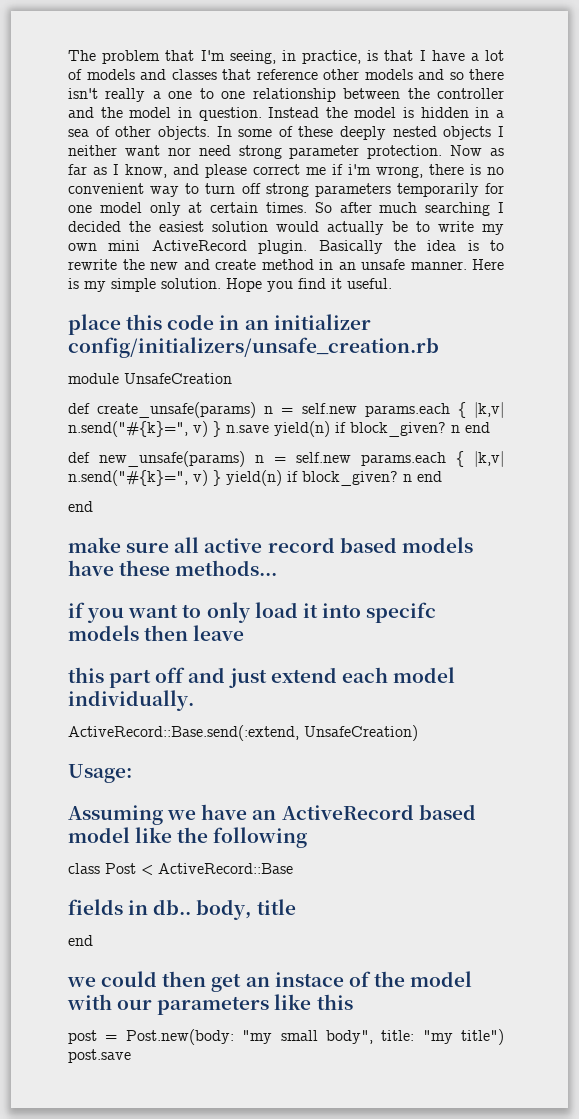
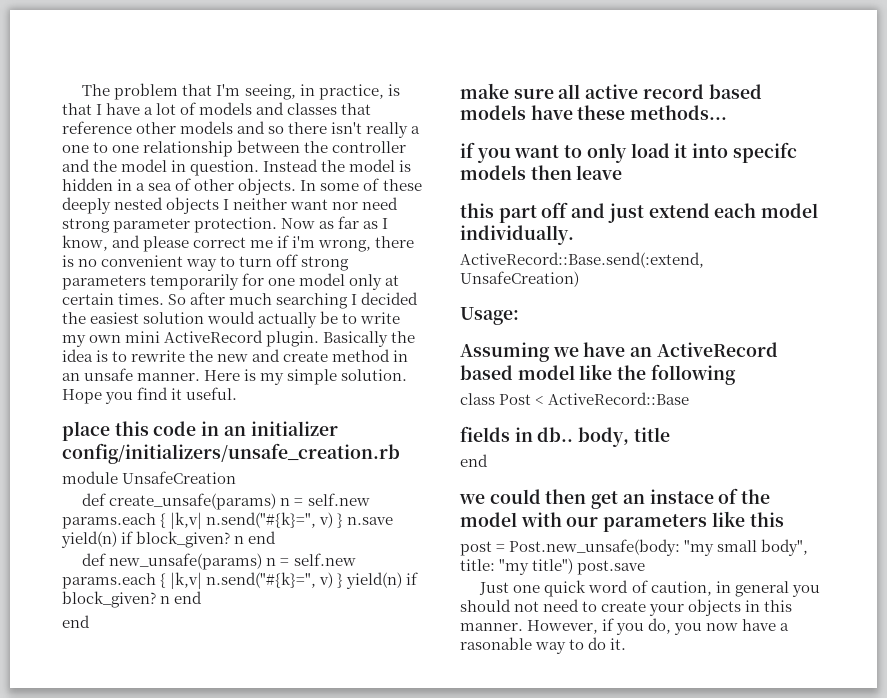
- post = Post.new(body: "my small body", title: "my title") post.save
+ post = Post.new_unsafe(body: "my small body", title: "my title") post.save
+ Just one quick word of caution, in general you should not need to create your objects in this manner. However, if you do, you now have a rasonable way to do it.

